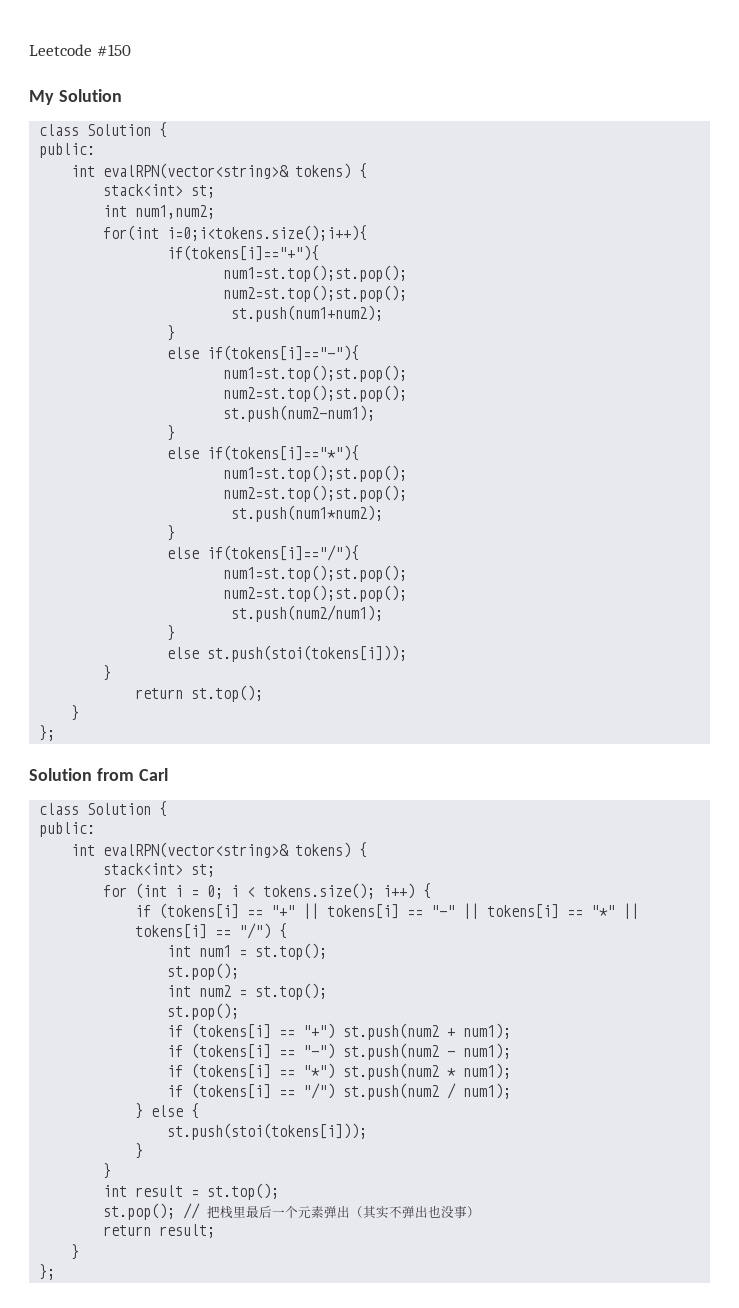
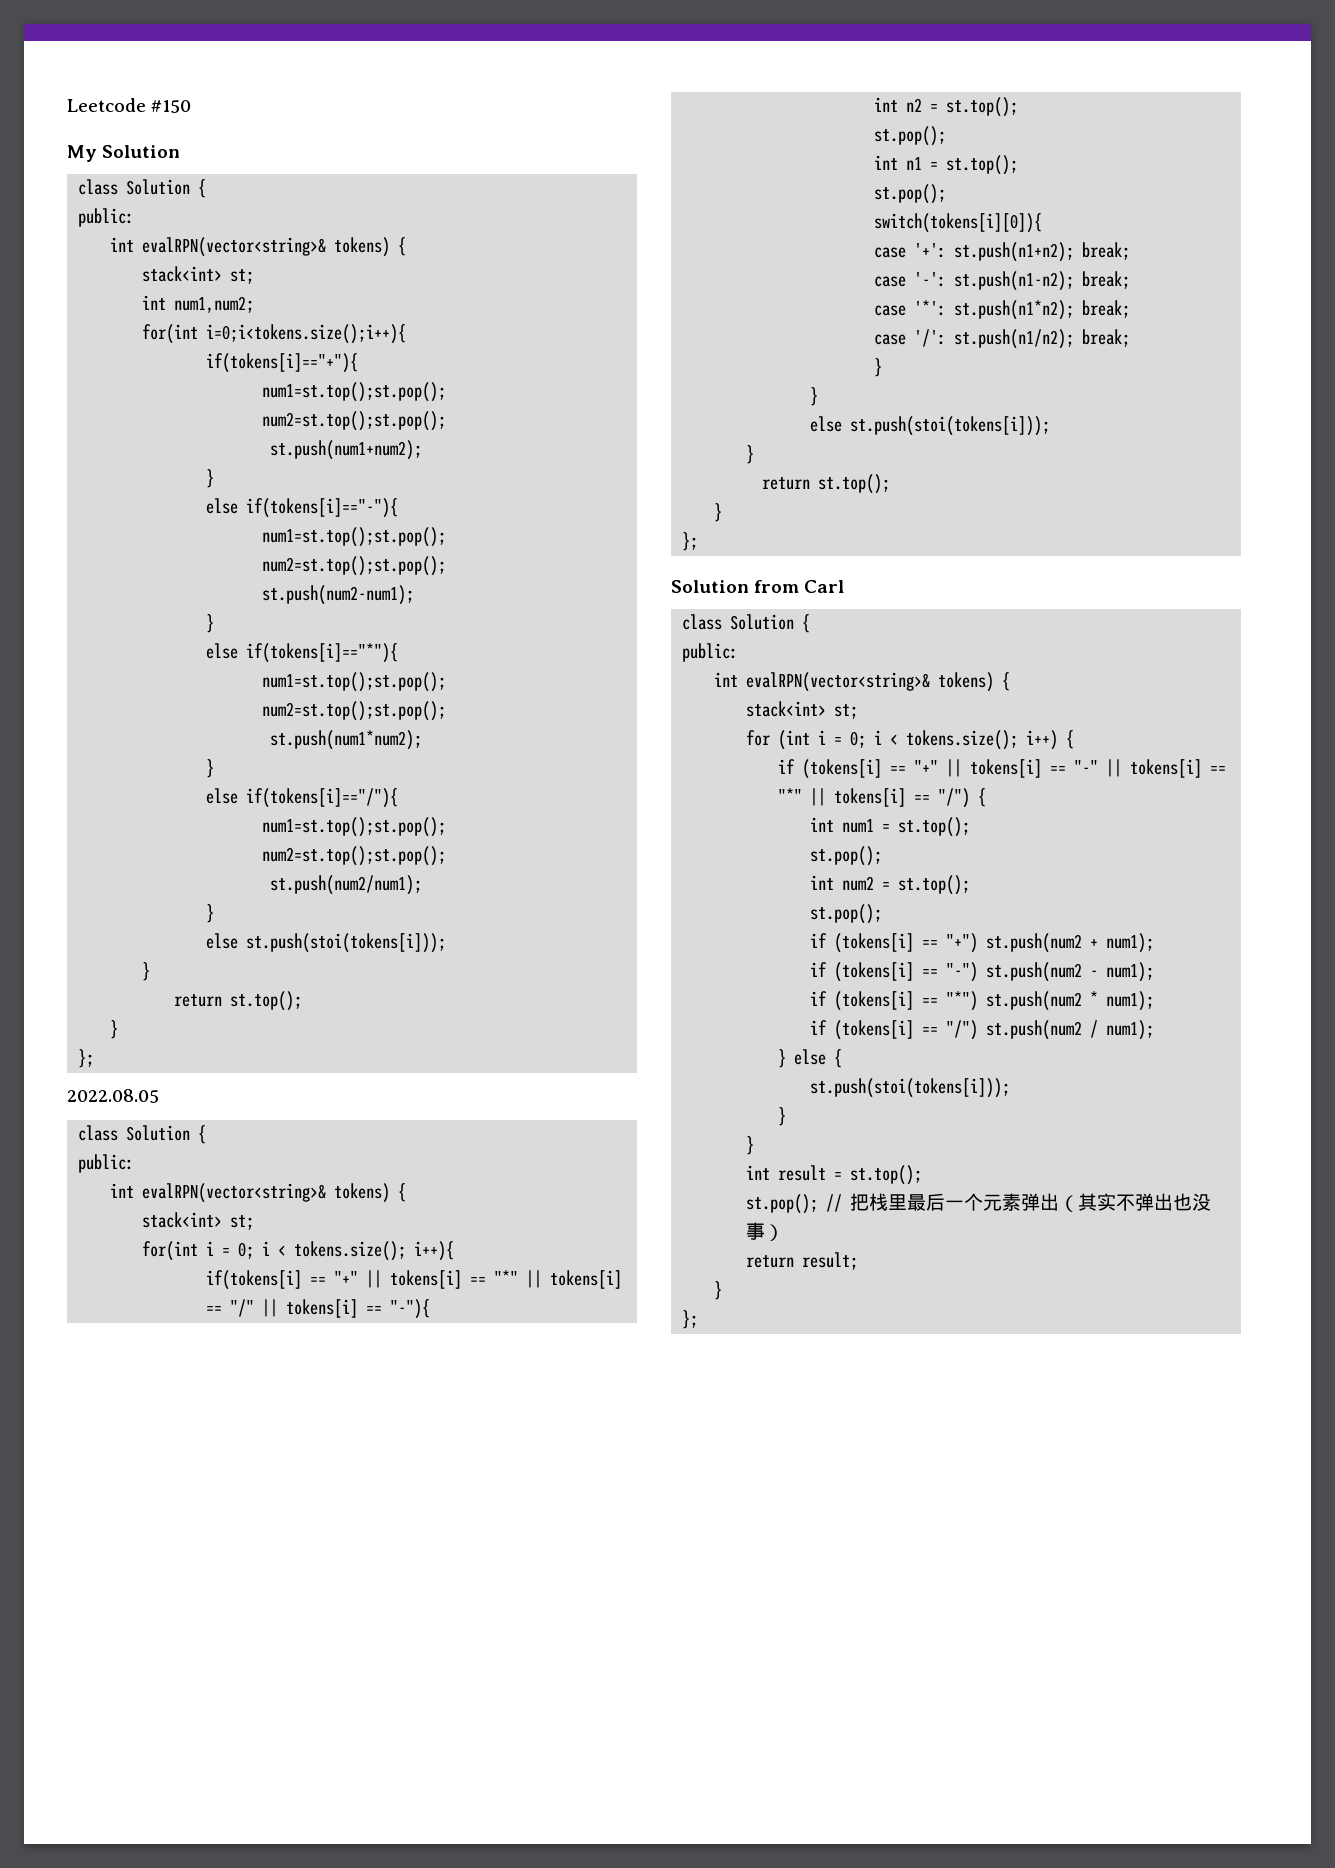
+ 2022.08.05
+ class Solution {
+ public:
+ int evalRPN(vector<string>& tokens) {
+ stack<int> st;
+ for(int i = 0; i < tokens.size(); i++){
+ if(tokens[i] == "+" || tokens[i] == "*" || tokens[i] == "/" || tokens[i] == "-"){
+ int n2 = st.top();
+ st.pop();
+ int n1 = st.top();
+ st.pop();
+ switch(tokens[i][0]){
+ case '+': st.push(n1+n2); break;
+ case '-': st.push(n1-n2); break;
+ case '*': st.push(n1*n2); break;
+ case '/': st.push(n1/n2); break;
+ }
+ }
+ else st.push(stoi(tokens[i]));
+ }
+ return st.top();
+ }
+ };

